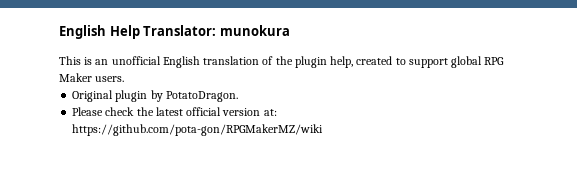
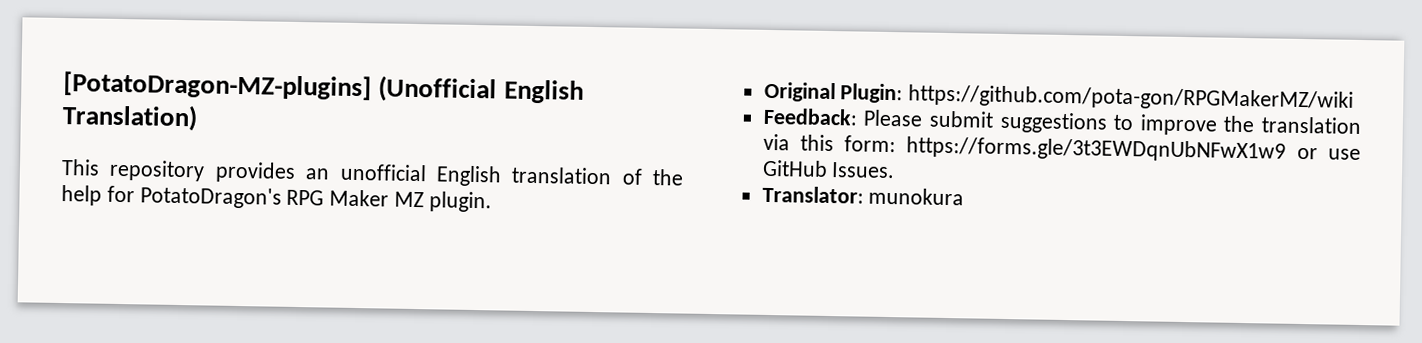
- English Help Translator: munokura
+ [PotatoDragon-MZ-plugins] (Unofficial English Translation)
- This is an unofficial English translation of the plugin help, created to support global RPG Maker users.
- Original plugin by PotatoDragon.
- Please check the latest official version at: https://github.com/pota-gon/RPGMakerMZ/wiki
+ This repository provides an unofficial English translation of the help for PotatoDragon's RPG Maker MZ plugin.
+ Original Plugin: https://github.com/pota-gon/RPGMakerMZ/wiki
+ Feedback: Please submit suggestions to improve the translation via this form: https://forms.gle/3t3EWDqnUbNFwX1w9 or use GitHub Issues.
+ Translator: munokura

